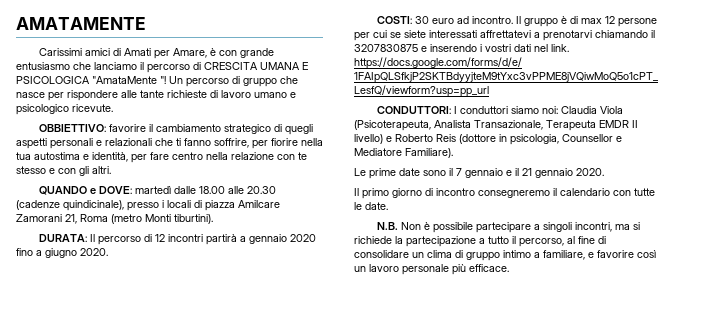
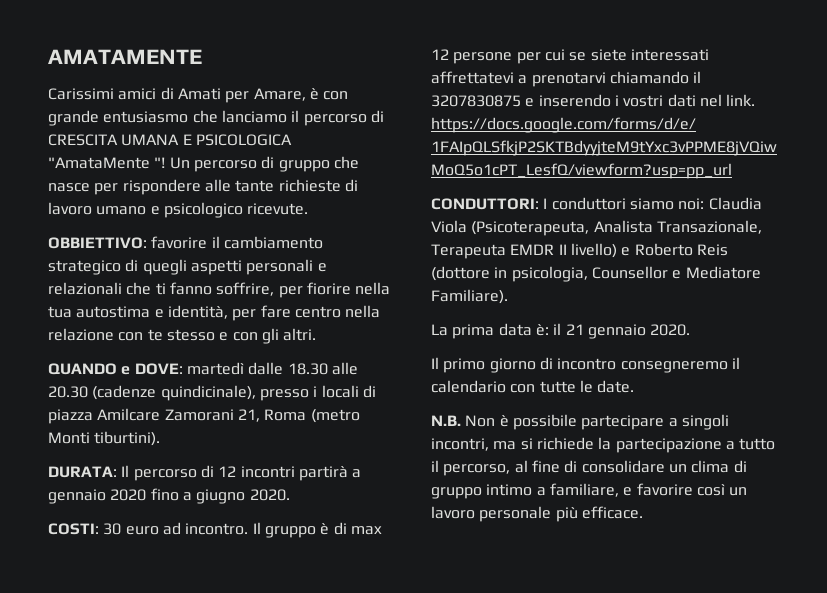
- QUANDO e DOVE: martedì dalle 18.00 alle 20.30 (cadenze quindicinale), presso i locali di piazza Amilcare Zamorani 21, Roma (metro Monti tiburtini).
+ QUANDO e DOVE: martedì dalle 18.30 alle 20.30 (cadenze quindicinale), presso i locali di piazza Amilcare Zamorani 21, Roma (metro Monti tiburtini).
- Le prime date sono il 7 gennaio e il 21 gennaio 2020.
+ La prima data è: il 21 gennaio 2020.

